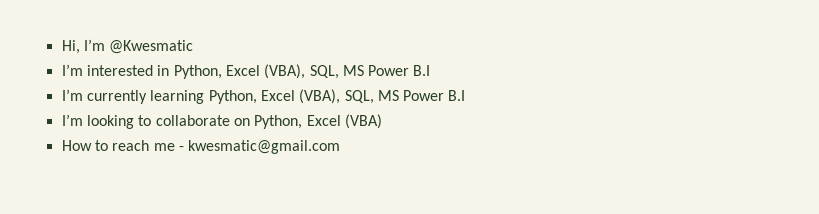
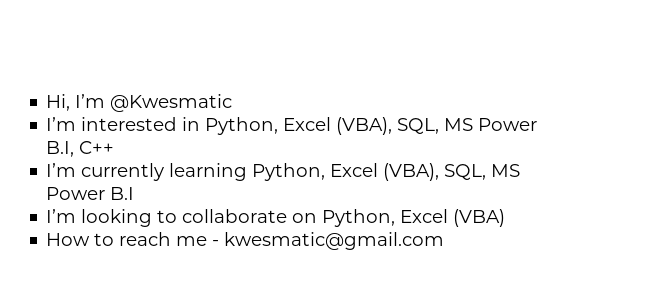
- I’m interested in Python, Excel (VBA), SQL, MS Power B.I
+ I’m interested in Python, Excel (VBA), SQL, MS Power B.I, C++

